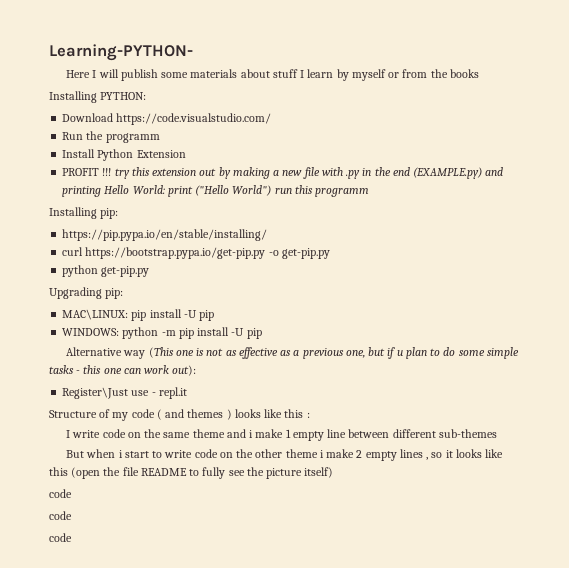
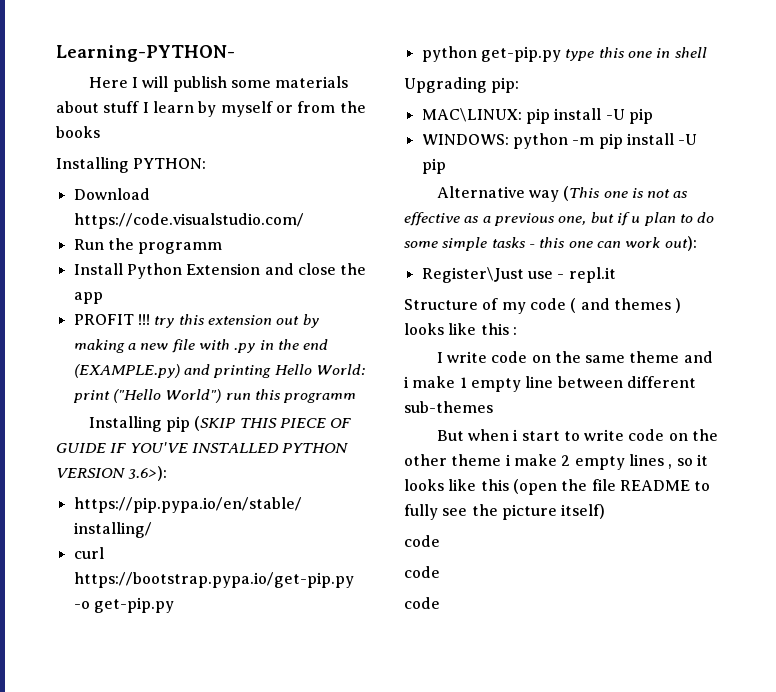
- Install Python Extension
+ Install Python Extension and close the app
- Installing pip:
+ Installing pip (SKIP THIS PIECE OF GUIDE IF YOU'VE INSTALLED PYTHON VERSION 3.6>):
- python get-pip.py
+ python get-pip.py type this one in shell

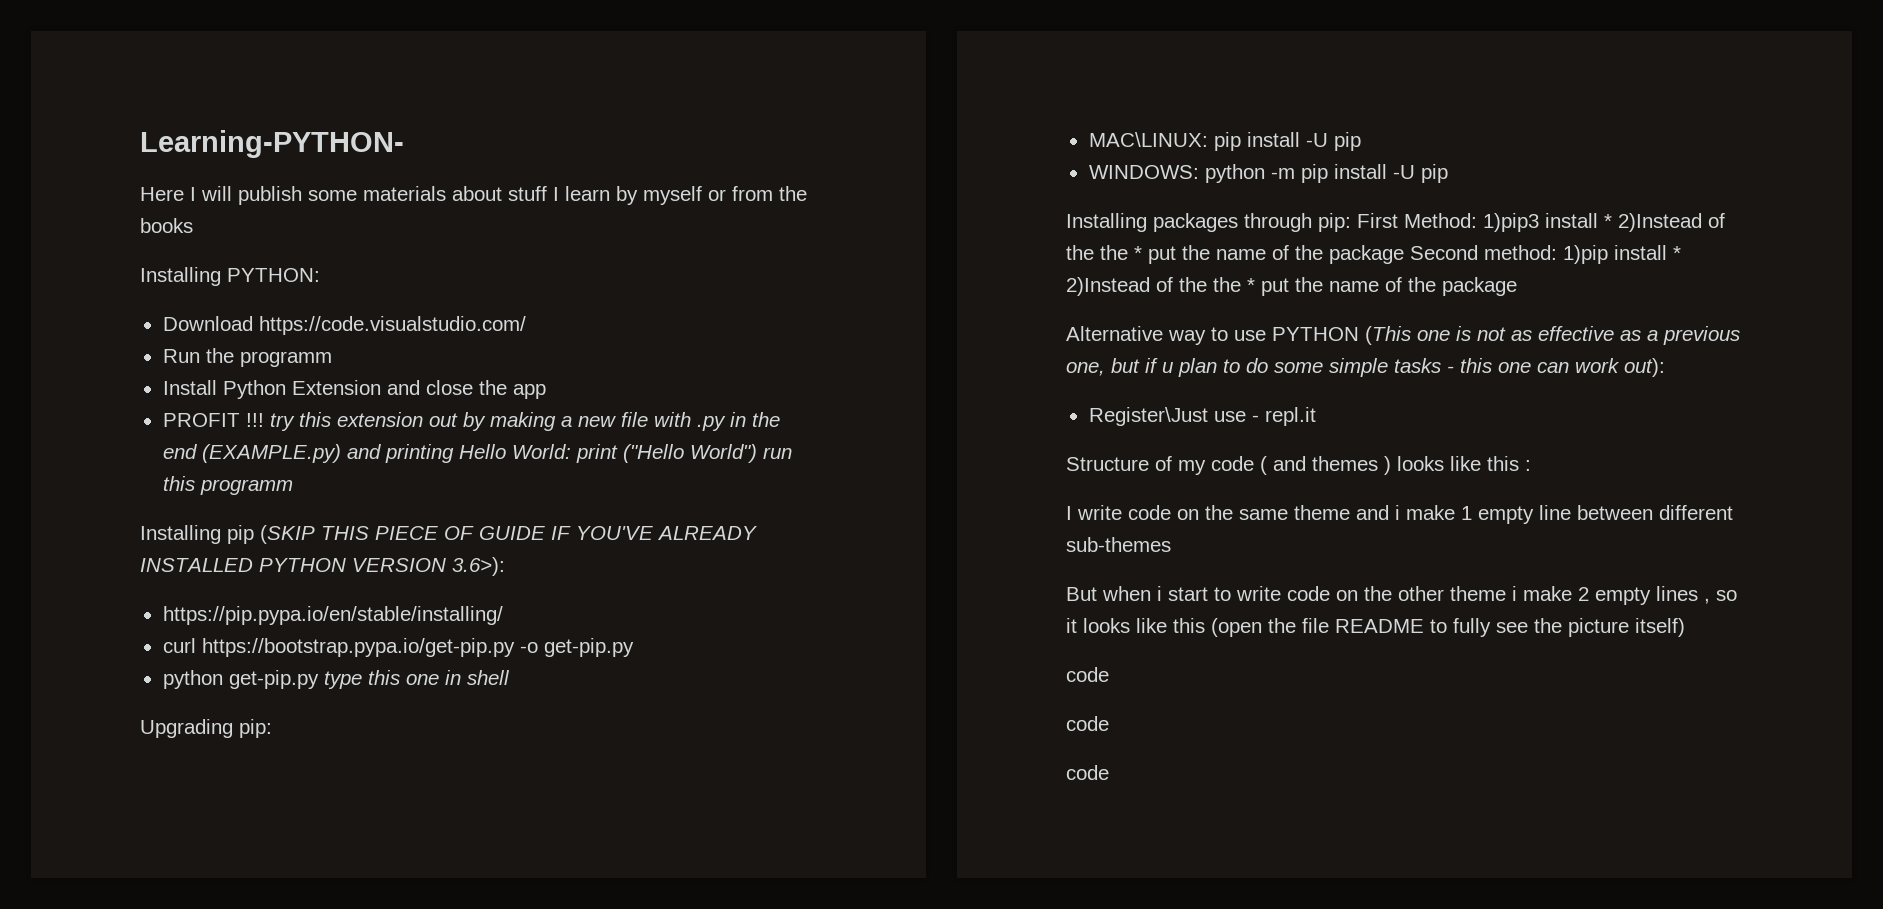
- Installing pip (SKIP THIS PIECE OF GUIDE IF YOU'VE INSTALLED PYTHON VERSION 3.6>):
+ Installing pip (SKIP THIS PIECE OF GUIDE IF YOU'VE ALREADY INSTALLED PYTHON VERSION 3.6>):
+ Installing packages through pip: First Method: 1)pip3 install * 2)Instead of the the * put the name of the package Second method: 1)pip install * 2)Instead of the the * put the name of the package
- Alternative way (This one is not as effective as a previous one, but if u plan to do some simple tasks - this one can work out):
+ Alternative way to use PYTHON (This one is not as effective as a previous one, but if u plan to do some simple tasks - this one can work out):

